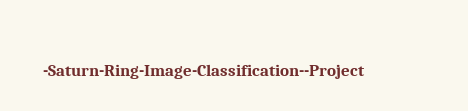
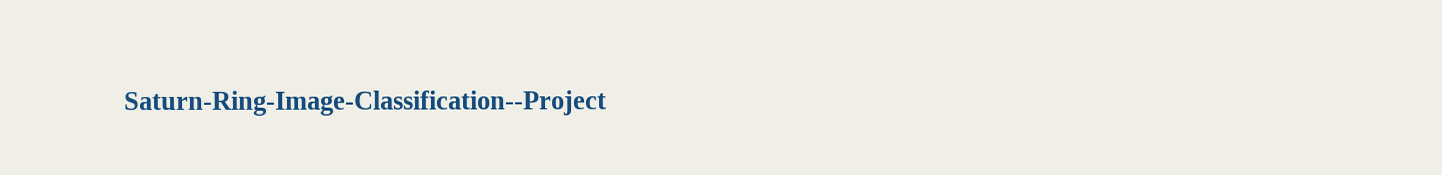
- -Saturn-Ring-Image-Classification--Project
+ Saturn-Ring-Image-Classification--Project

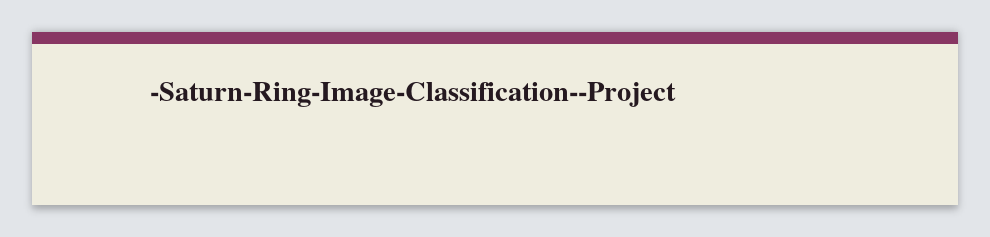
- Saturn-Ring-Image-Classification--Project
+ -Saturn-Ring-Image-Classification--Project

